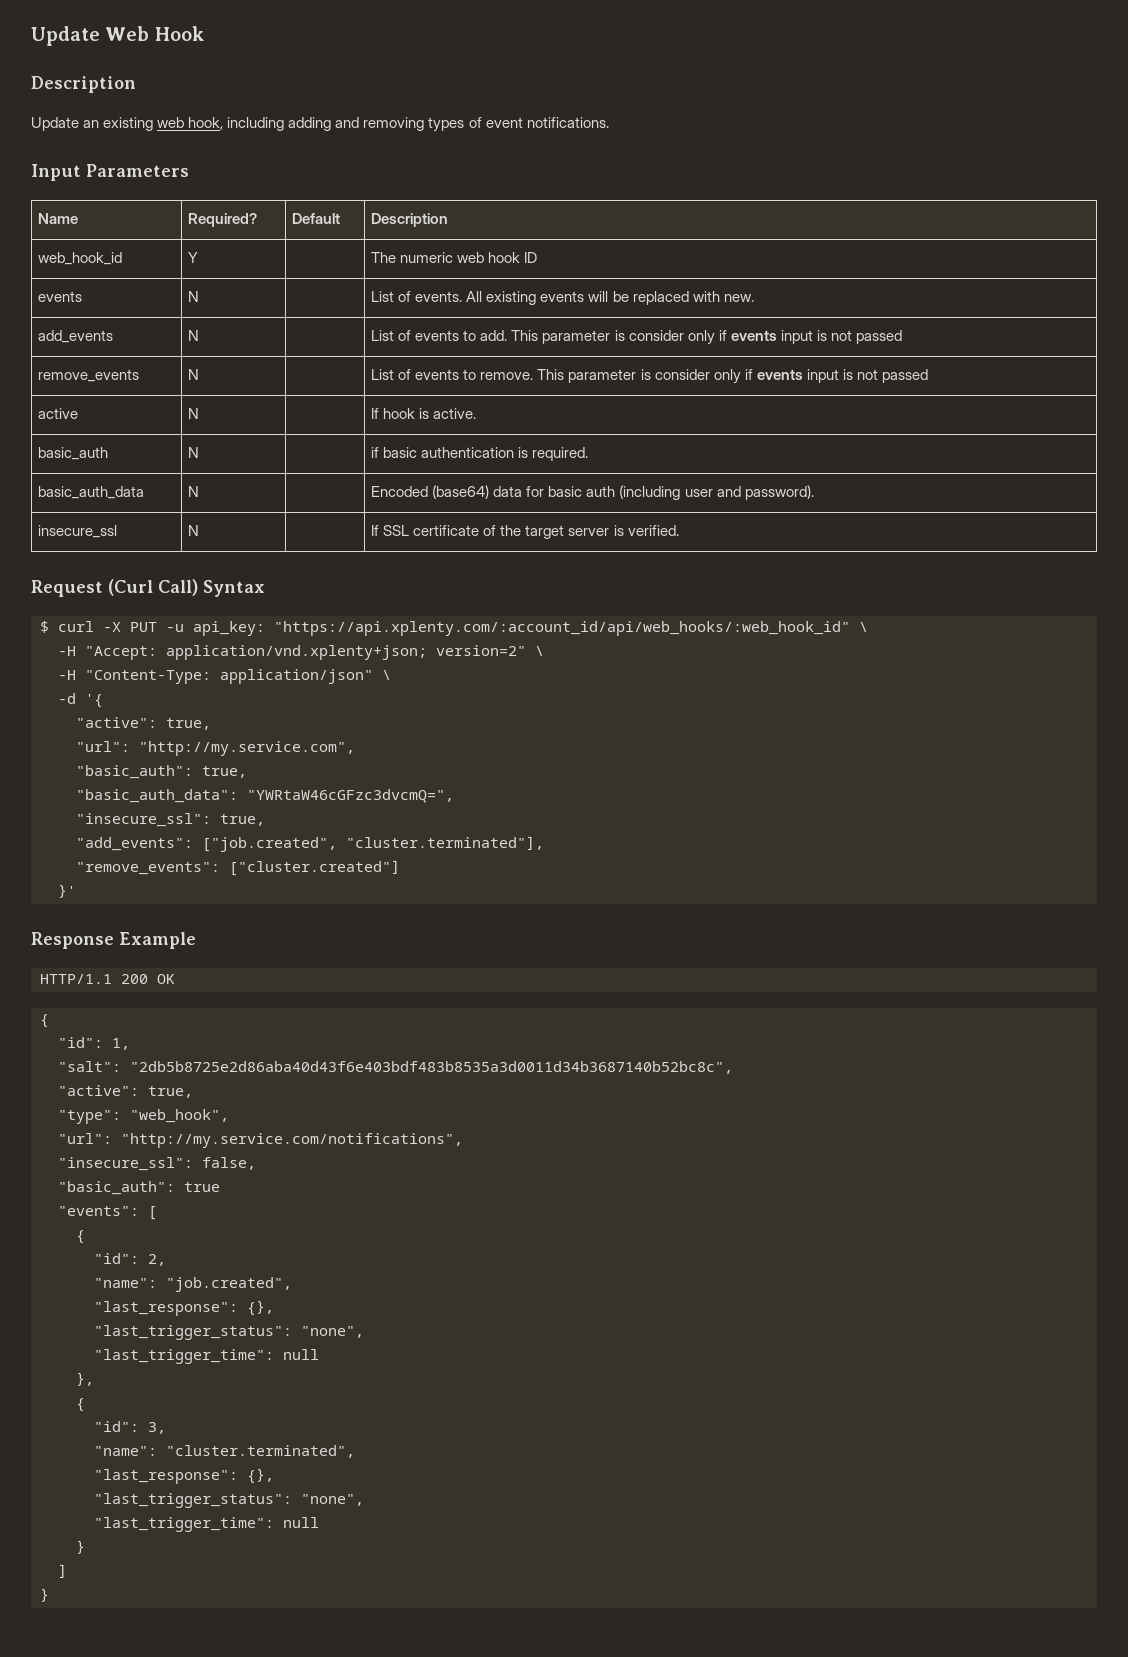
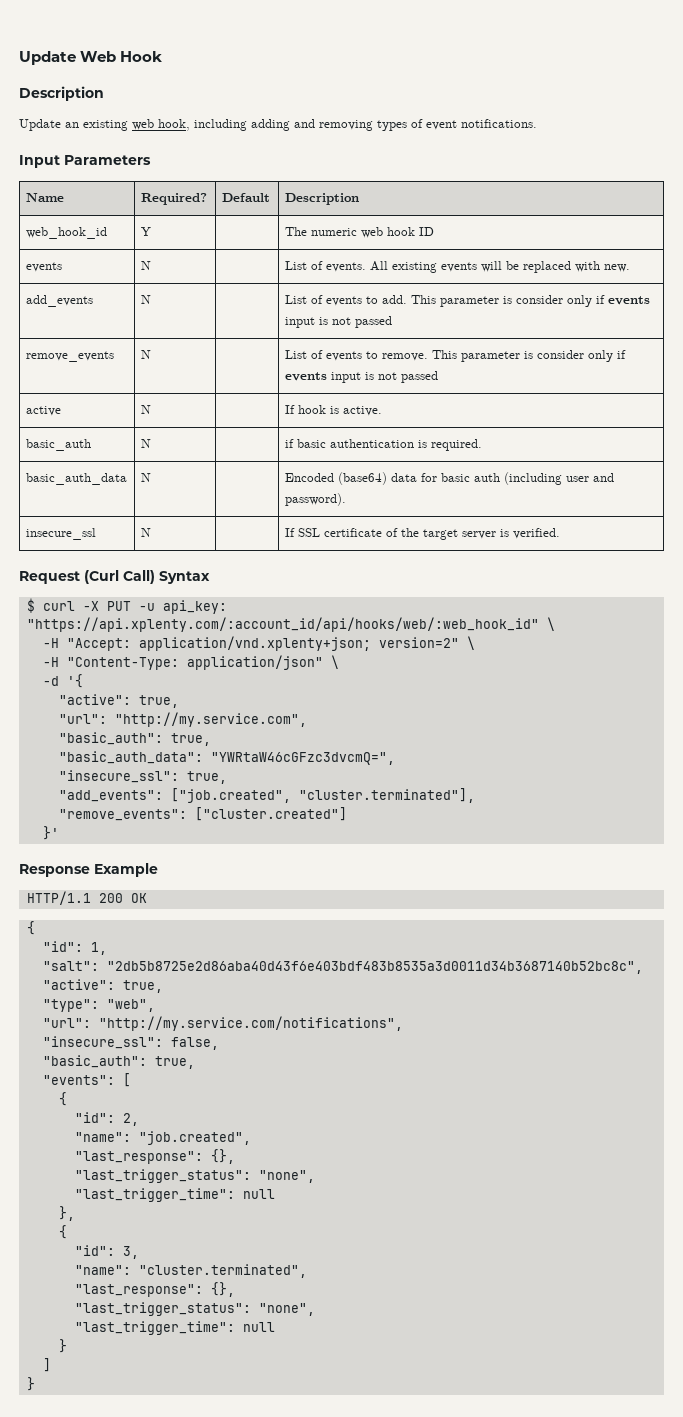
- $ curl -X PUT -u api_key: "https://api.xplenty.com/:account_id/api/web_hooks/:web_hook_id" \
+ $ curl -X PUT -u api_key: "https://api.xplenty.com/:account_id/api/hooks/web/:web_hook_id" \
- "type": "web_hook",
+ "type": "web",
  "insecure_ssl": false,
- "basic_auth": true
+ "basic_auth": true,

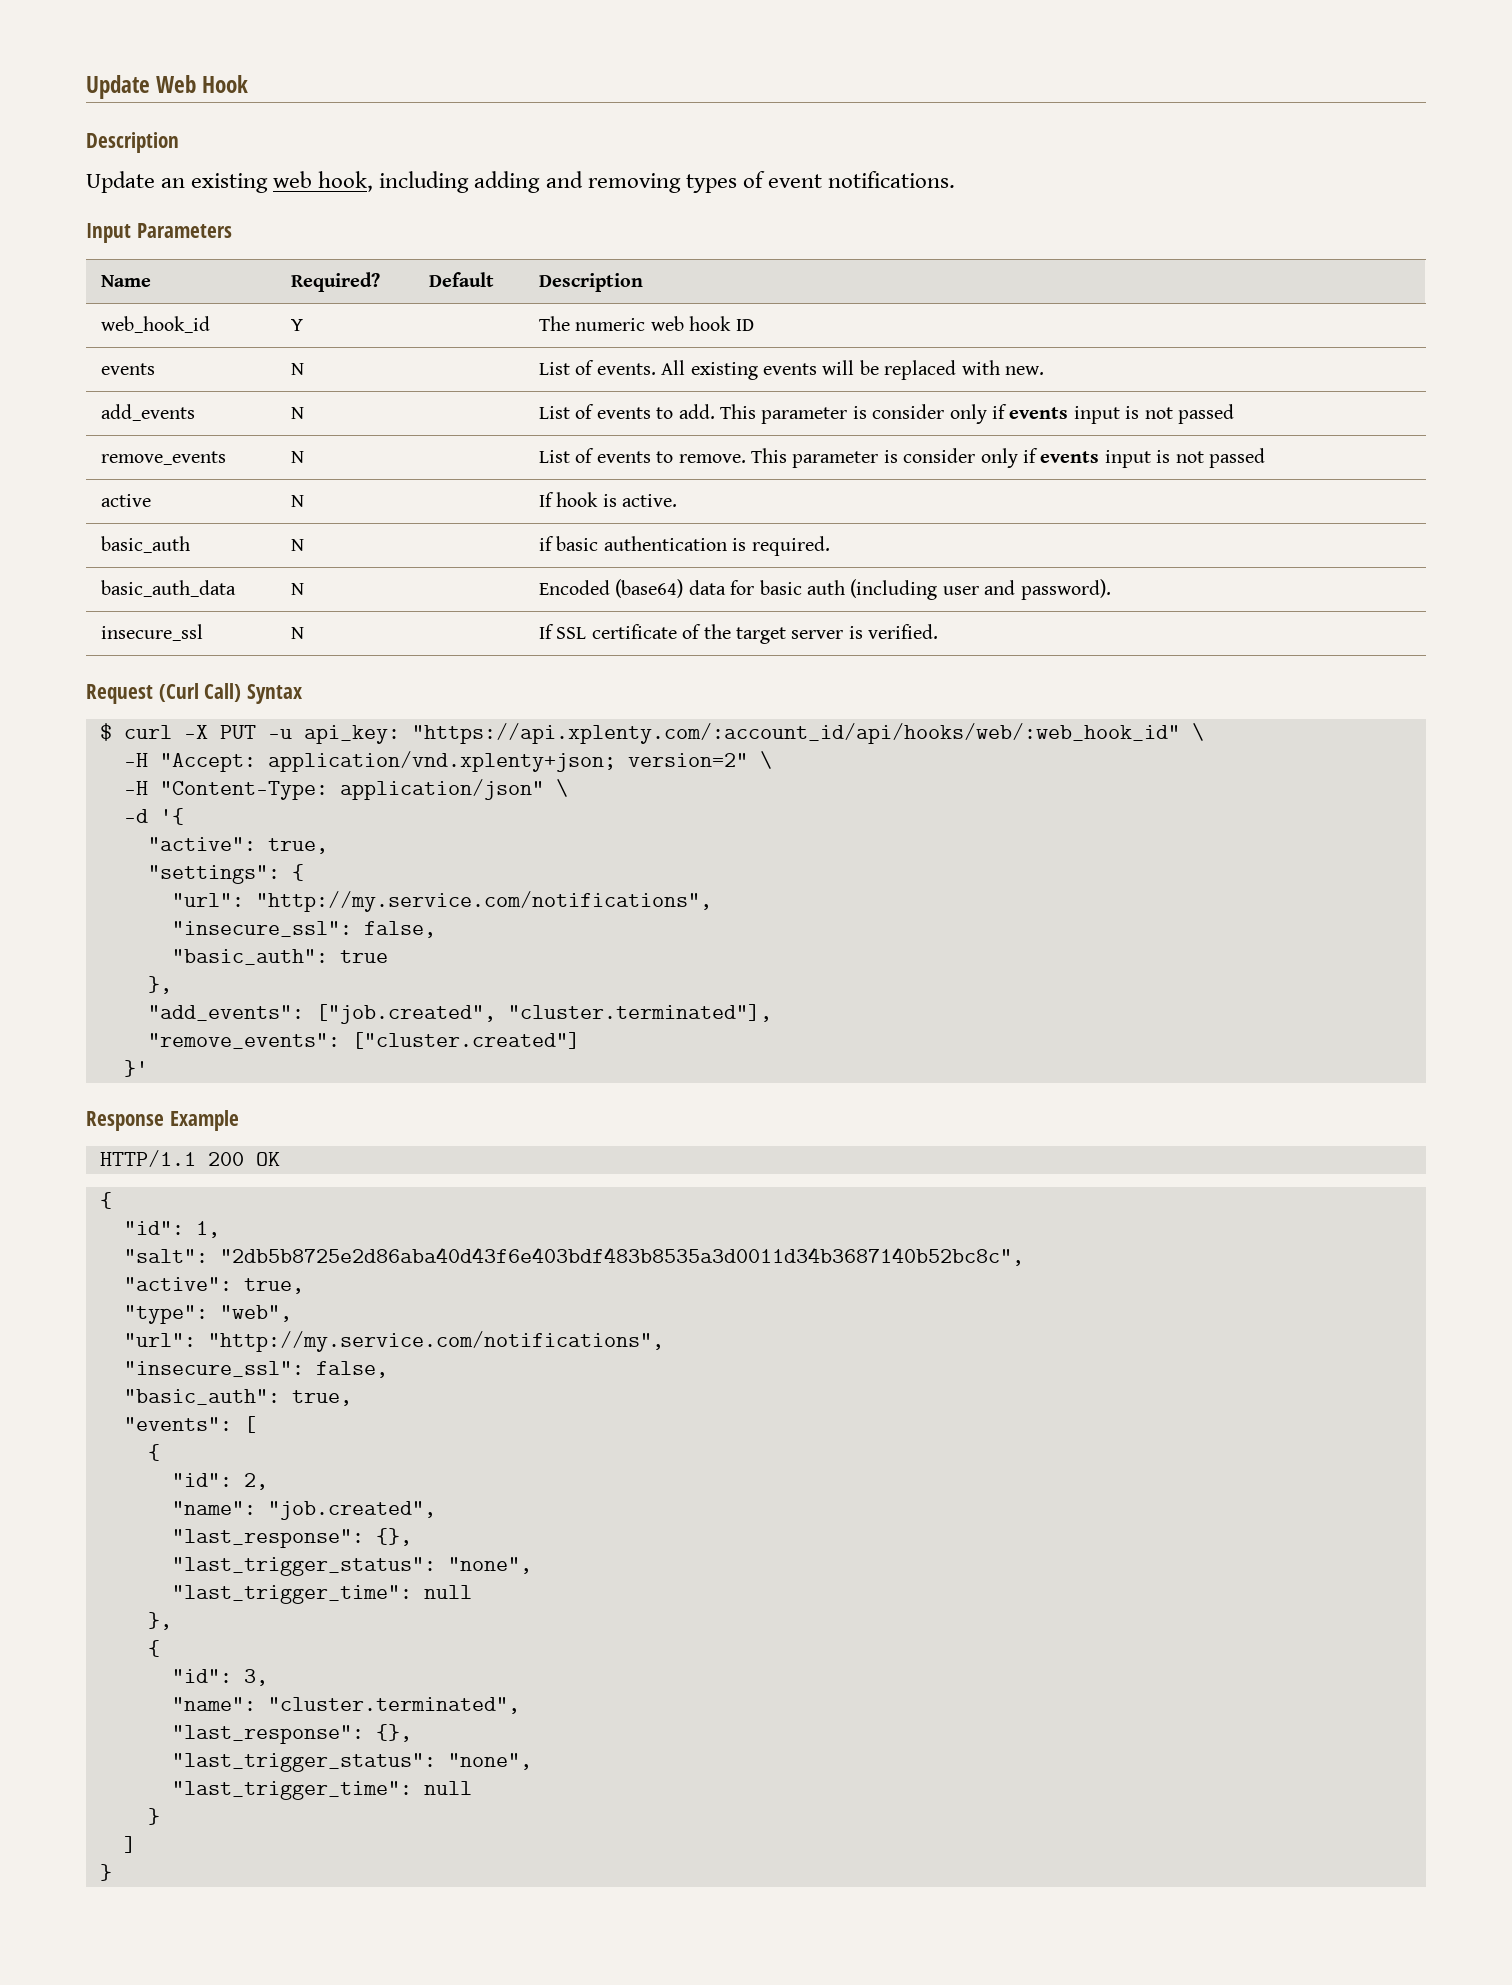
- "url": "http://my.service.com",
- "basic_auth": true,
- "basic_auth_data": "YWRtaW46cGFzc3dvcmQ=",
- "insecure_ssl": true,
+ "settings": {
+ "url": "http://my.service.com/notifications",
+ "insecure_ssl": false,
+ "basic_auth": true
+ },

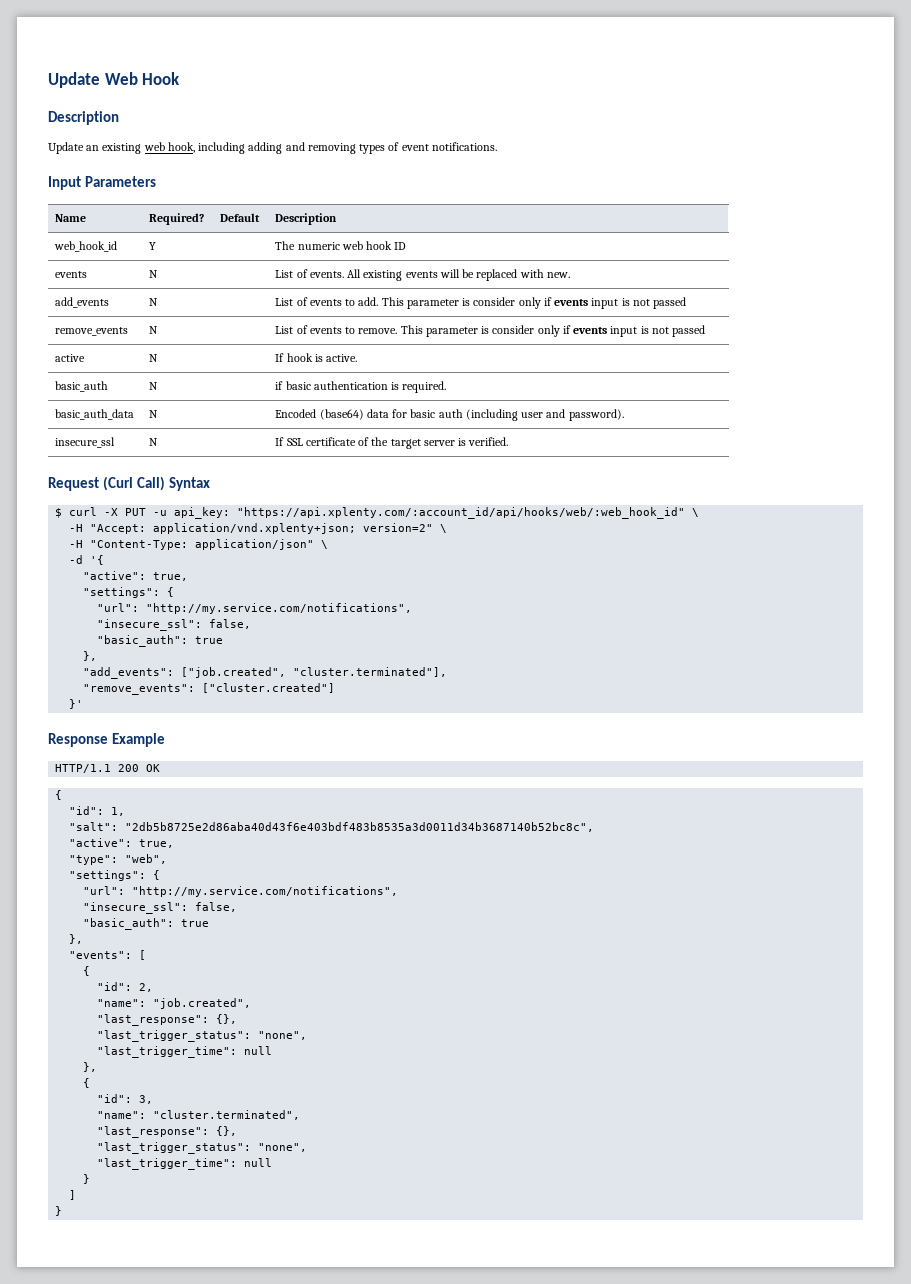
  "type": "web",
+ "settings": {
  "url": "http://my.service.com/notifications",
  "insecure_ssl": false,
- "basic_auth": true,
+ "basic_auth": true
+ },

